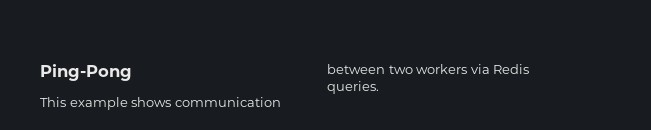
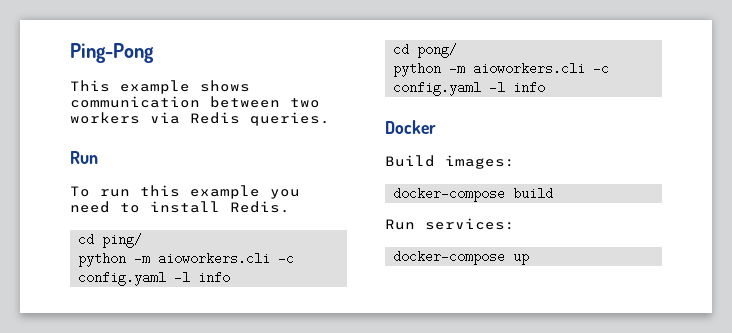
  This example shows communication between two workers via Redis queries.
+ Run
+ To run this example you need to install Redis.
+ cd ping/
+ python -m aioworkers.cli -c config.yaml -l info
+ cd pong/
+ python -m aioworkers.cli -c config.yaml -l info
+ Docker
+ Build images:
+ docker-compose build
+ Run services:
+ docker-compose up

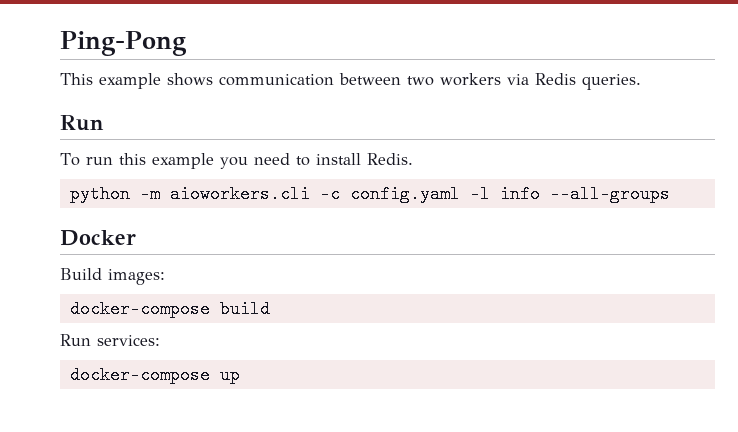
- cd ping/
- python -m aioworkers.cli -c config.yaml -l info
- cd pong/
- python -m aioworkers.cli -c config.yaml -l info
+ python -m aioworkers.cli -c config.yaml -l info --all-groups

